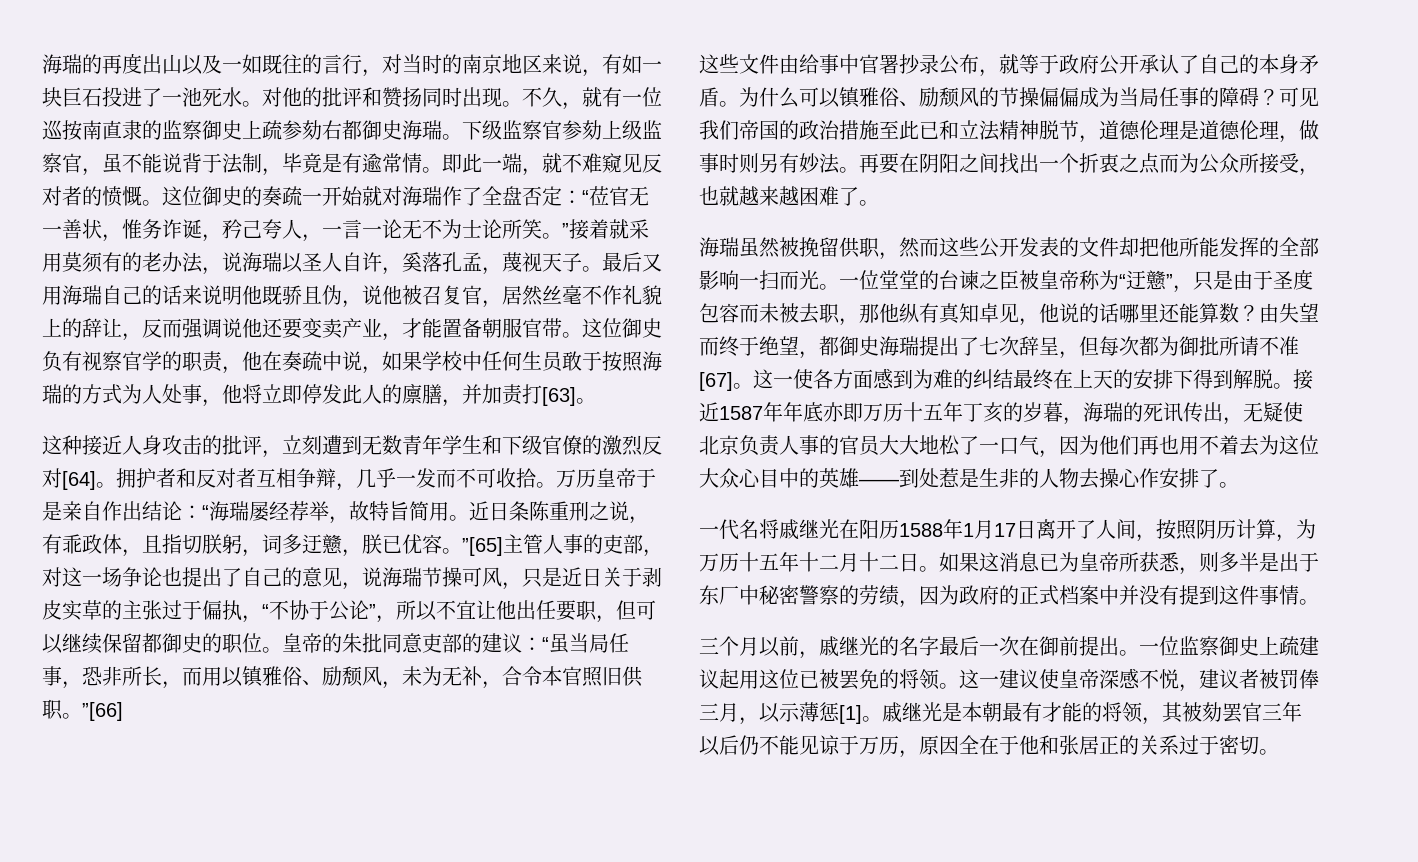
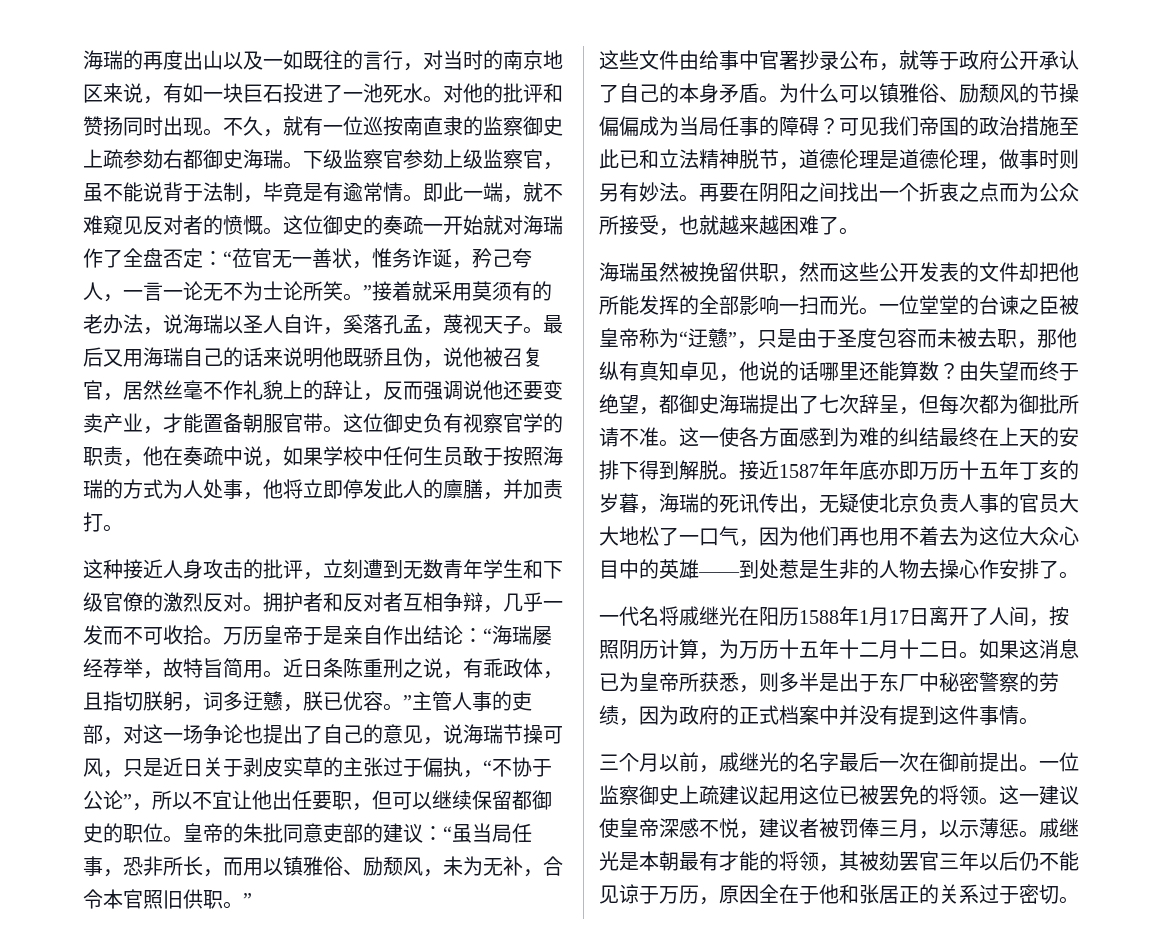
- 这位御史负有视察官学的职责，他在奏疏中说，如果学校中任何生员敢于按照海瑞的方式为人处事，他将立即停发此人的廪膳，并加责打[63]。
+ 这位御史负有视察官学的职责，他在奏疏中说，如果学校中任何生员敢于按照海瑞的方式为人处事，他将立即停发此人的廪膳，并加责打。
- 这种接近人身攻击的批评，立刻遭到无数青年学生和下级官僚的激烈反对[64]。
+ 这种接近人身攻击的批评，立刻遭到无数青年学生和下级官僚的激烈反对。
- 近日条陈重刑之说，有乖政体，且指切朕躬，词多迂戆，朕已优容。”[65]主管人事的吏部，对这一场争论也提出了自己的意见，说海瑞节操可风，只是近日关于剥皮实草的主张过于偏执，“不协于公论”，所以不宜让他出任要职，但可以继续保留都御史的职位。
+ 近日条陈重刑之说，有乖政体，且指切朕躬，词多迂戆，朕已优容。”主管人事的吏部，对这一场争论也提出了自己的意见，说海瑞节操可风，只是近日关于剥皮实草的主张过于偏执，“不协于公论”，所以不宜让他出任要职，但可以继续保留都御史的职位。
- 皇帝的朱批同意吏部的建议：“虽当局任事，恐非所长，而用以镇雅俗、励颓风，未为无补，合令本官照旧供职。”[66]
+ 皇帝的朱批同意吏部的建议：“虽当局任事，恐非所长，而用以镇雅俗、励颓风，未为无补，合令本官照旧供职。”
- 由失望而终于绝望，都御史海瑞提出了七次辞呈，但每次都为御批所请不准[67]。
+ 由失望而终于绝望，都御史海瑞提出了七次辞呈，但每次都为御批所请不准。
- 这一建议使皇帝深感不悦，建议者被罚俸三月，以示薄惩[1]。
+ 这一建议使皇帝深感不悦，建议者被罚俸三月，以示薄惩。

